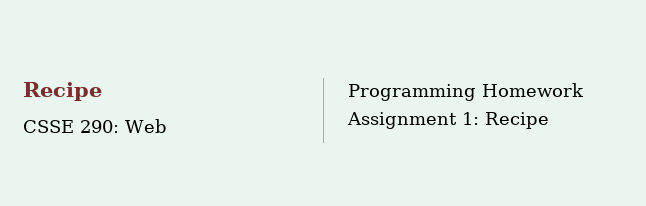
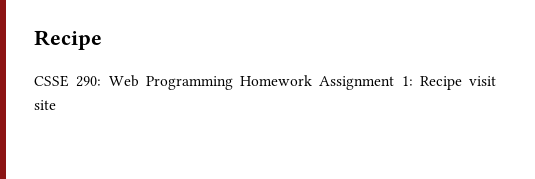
- CSSE 290: Web Programming Homework Assignment 1: Recipe
+ CSSE 290: Web Programming Homework Assignment 1: Recipe visit site

